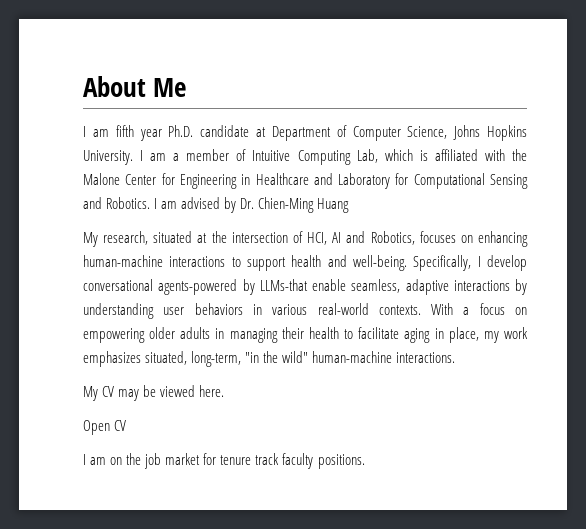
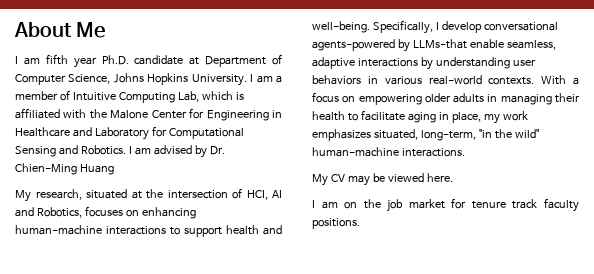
- Open CV

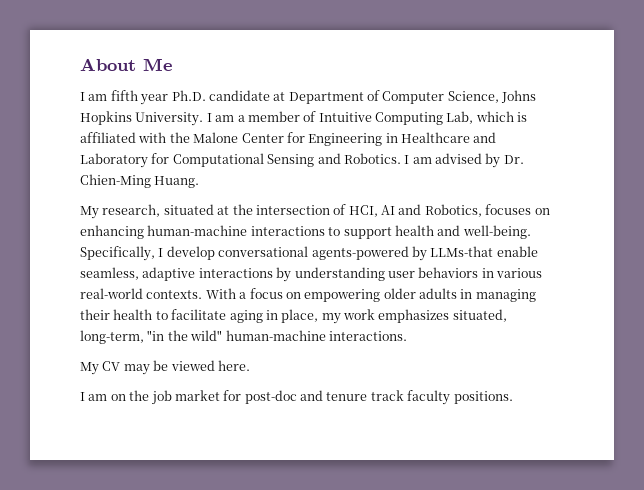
- I am advised by Dr. Chien-Ming Huang
+ I am advised by Dr. Chien-Ming Huang.
- I am on the job market for tenure track faculty positions.
+ I am on the job market for post-doc and tenure track faculty positions.

